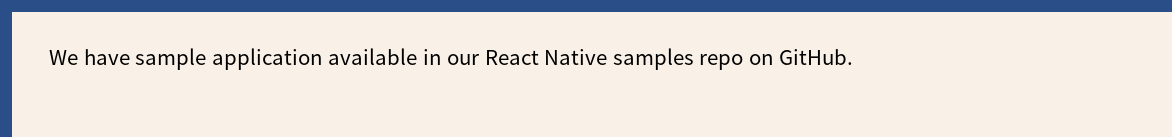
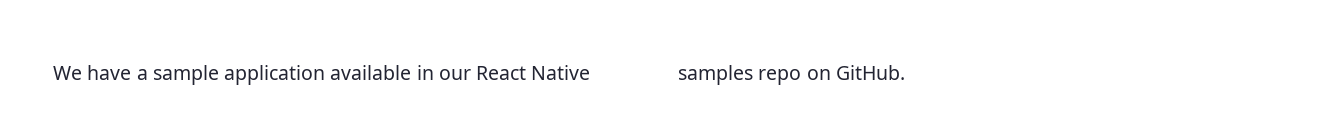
- We have sample application available in our React Native samples repo on GitHub.
+ We have a sample application available in our React Native samples repo on GitHub.

